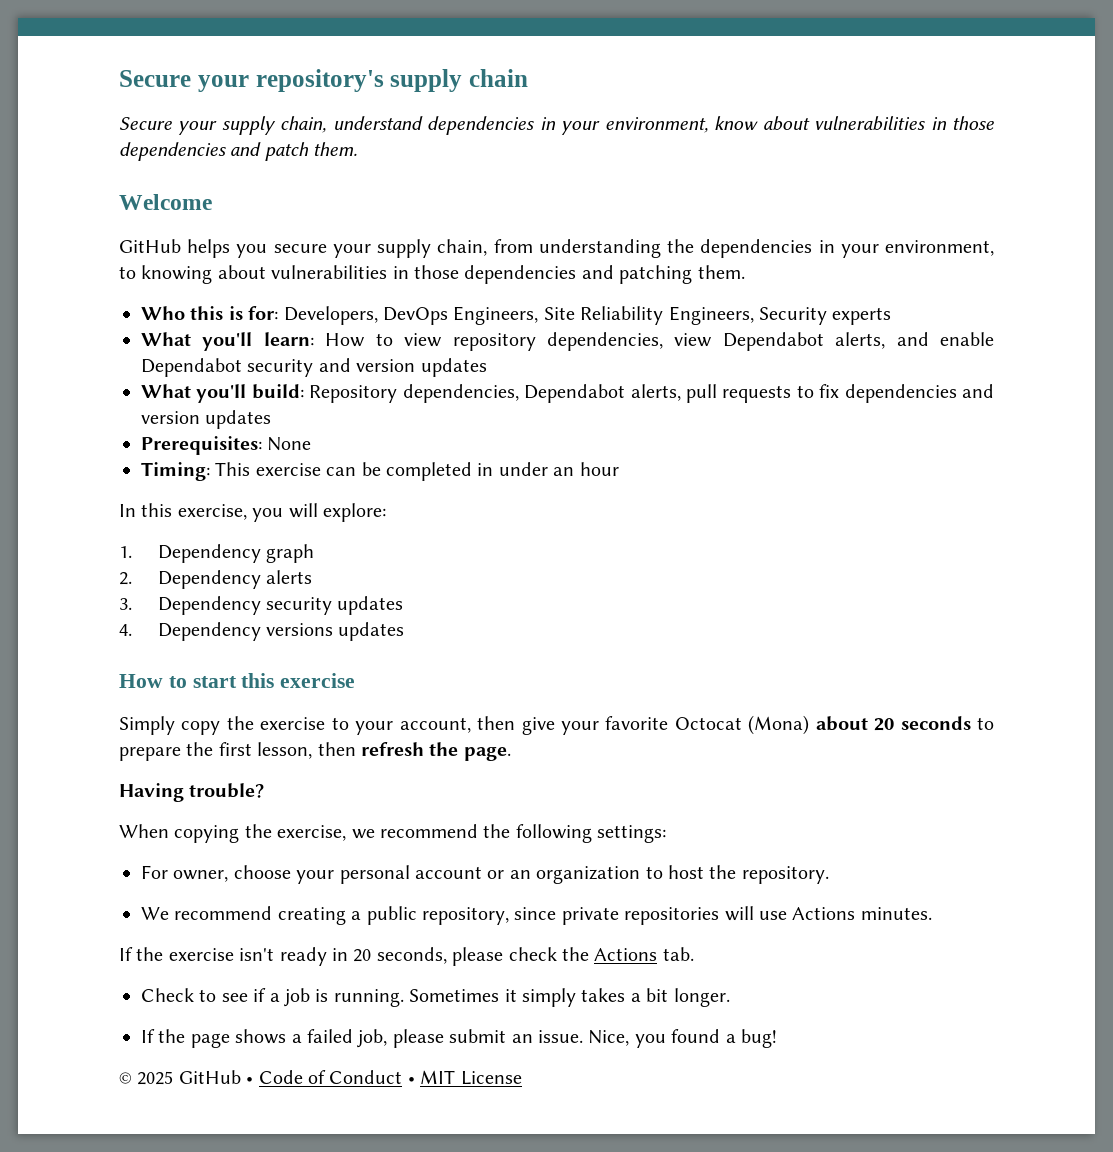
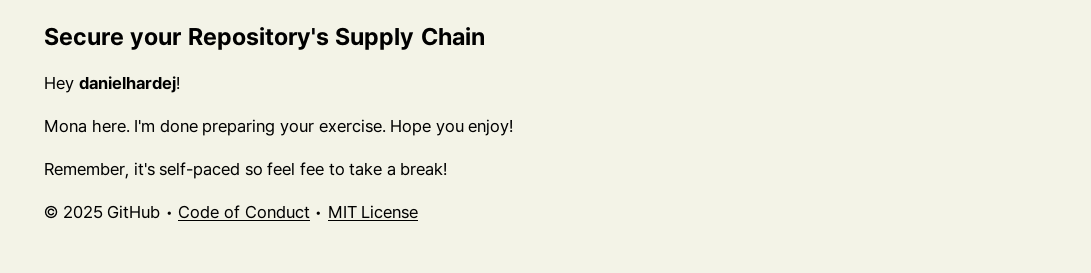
- Secure your repository's supply chain
- Secure your supply chain, understand dependencies in your environment, know about vulnerabilities in those dependencies and patch them.
- Welcome
- GitHub helps you secure your supply chain, from understanding the dependencies in your environment, to knowing about vulnerabilities in those dependencies and patching them.
- Who this is for: Developers, DevOps Engineers, Site Reliability Engineers, Security experts
- What you'll learn: How to view repository dependencies, view Dependabot alerts, and enable Dependabot security and version updates
- What you'll build: Repository dependencies, Dependabot alerts, pull requests to fix dependencies and version updates
- Prerequisites: None
- Timing: This exercise can be completed in under an hour
- In this exercise, you will explore:
- 1. Dependency graph
- 2. Dependency alerts
- 3. Dependency security updates
- 4. Dependency versions updates
- How to start this exercise
- Simply copy the exercise to your account, then give your favorite Octocat (Mona) about 20 seconds to prepare the first lesson, then refresh the page.
- Having trouble?
- When copying the exercise, we recommend the following settings:
- For owner, choose your personal account or an organization to host the repository.
- We recommend creating a public repository, since private repositories will use Actions minutes.
- If the exercise isn't ready in 20 seconds, please check the Actions tab.
- Check to see if a job is running. Sometimes it simply takes a bit longer.
- If the page shows a failed job, please submit an issue. Nice, you found a bug!
+ Secure your Repository's Supply Chain
+ Hey danielhardej!
+ Mona here. I'm done preparing your exercise. Hope you enjoy!
+ Remember, it's self-paced so feel fee to take a break!

